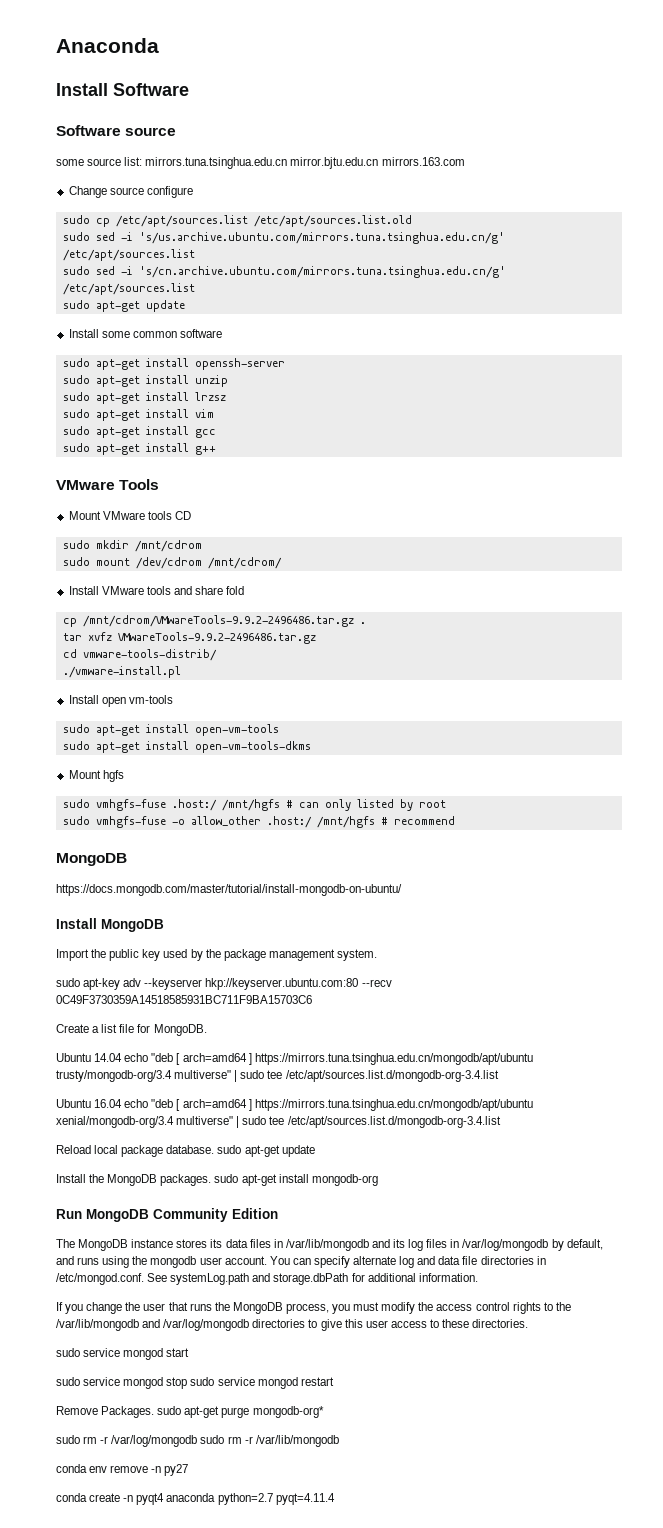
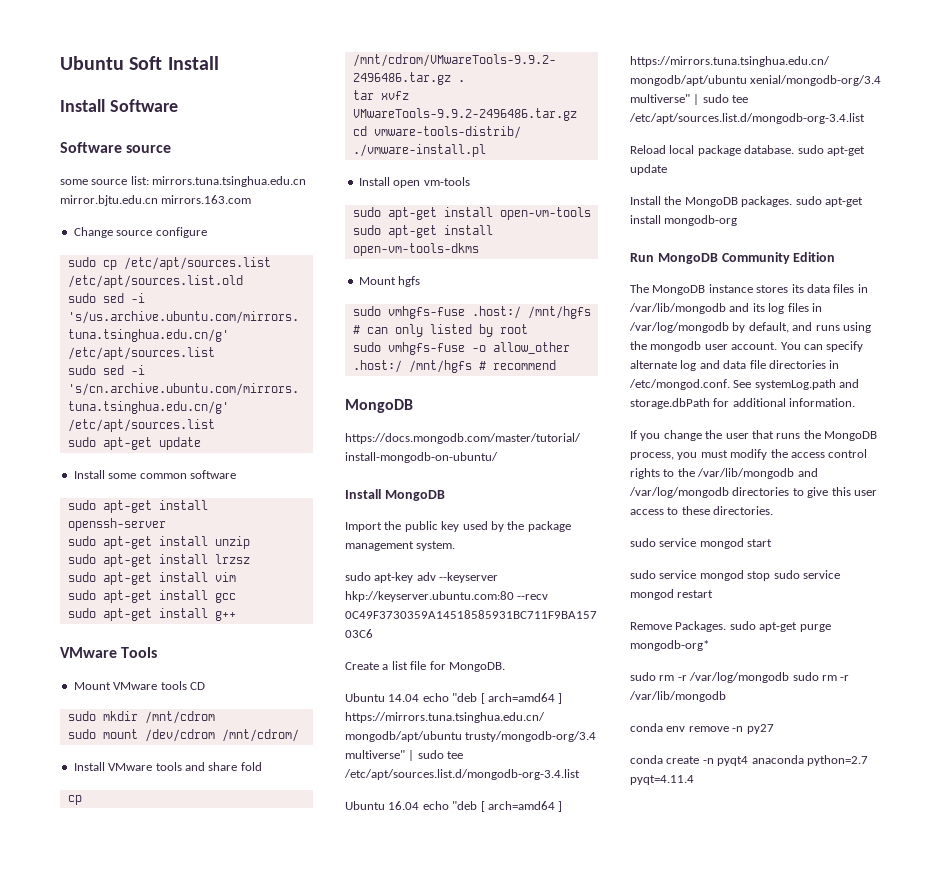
- Anaconda
+ Ubuntu Soft Install

